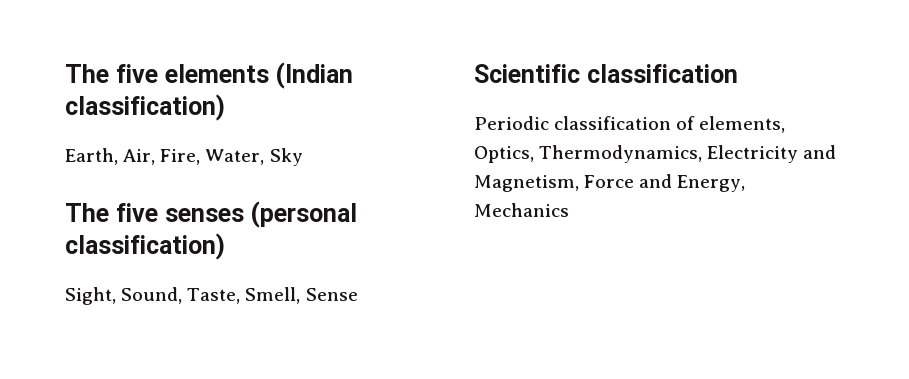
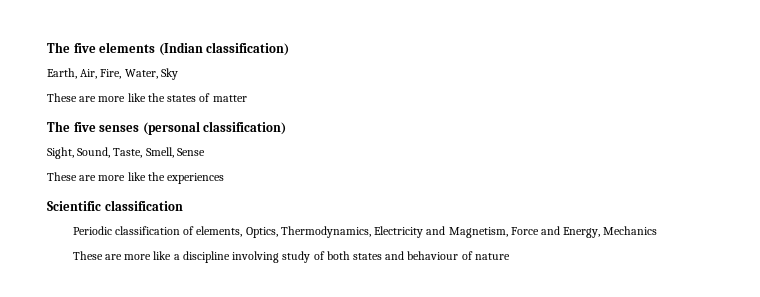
+ These are more like the states of matter
+ These are more like the experiences
+ These are more like a discipline involving study of both states and behaviour of nature

